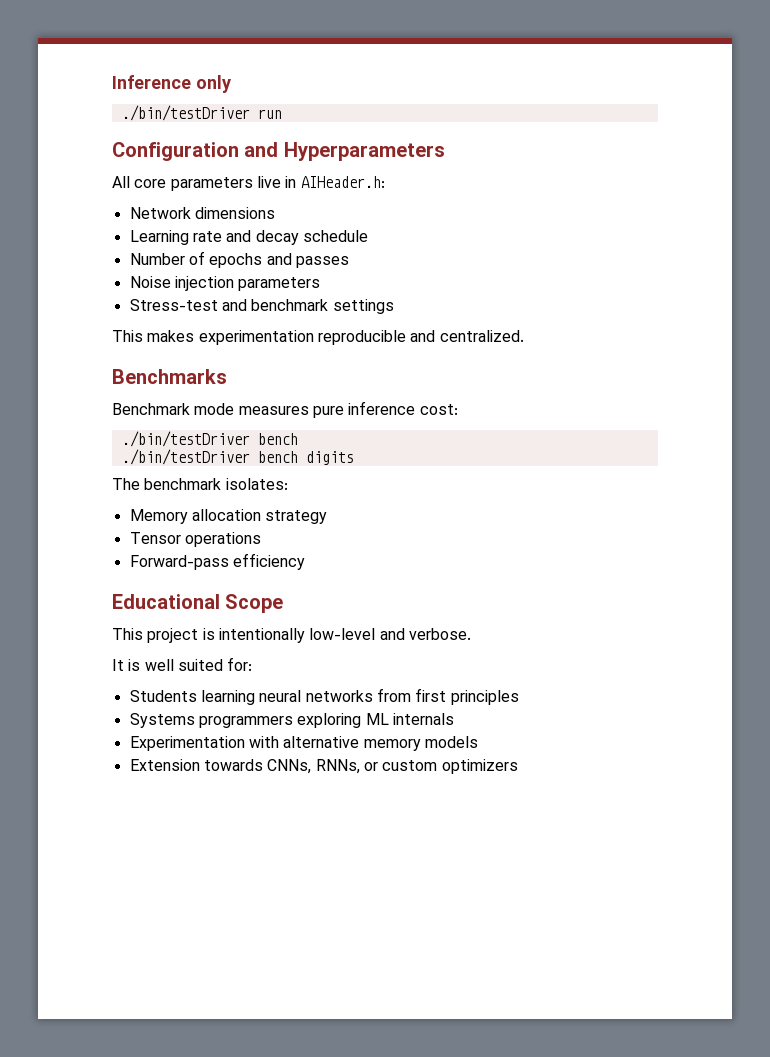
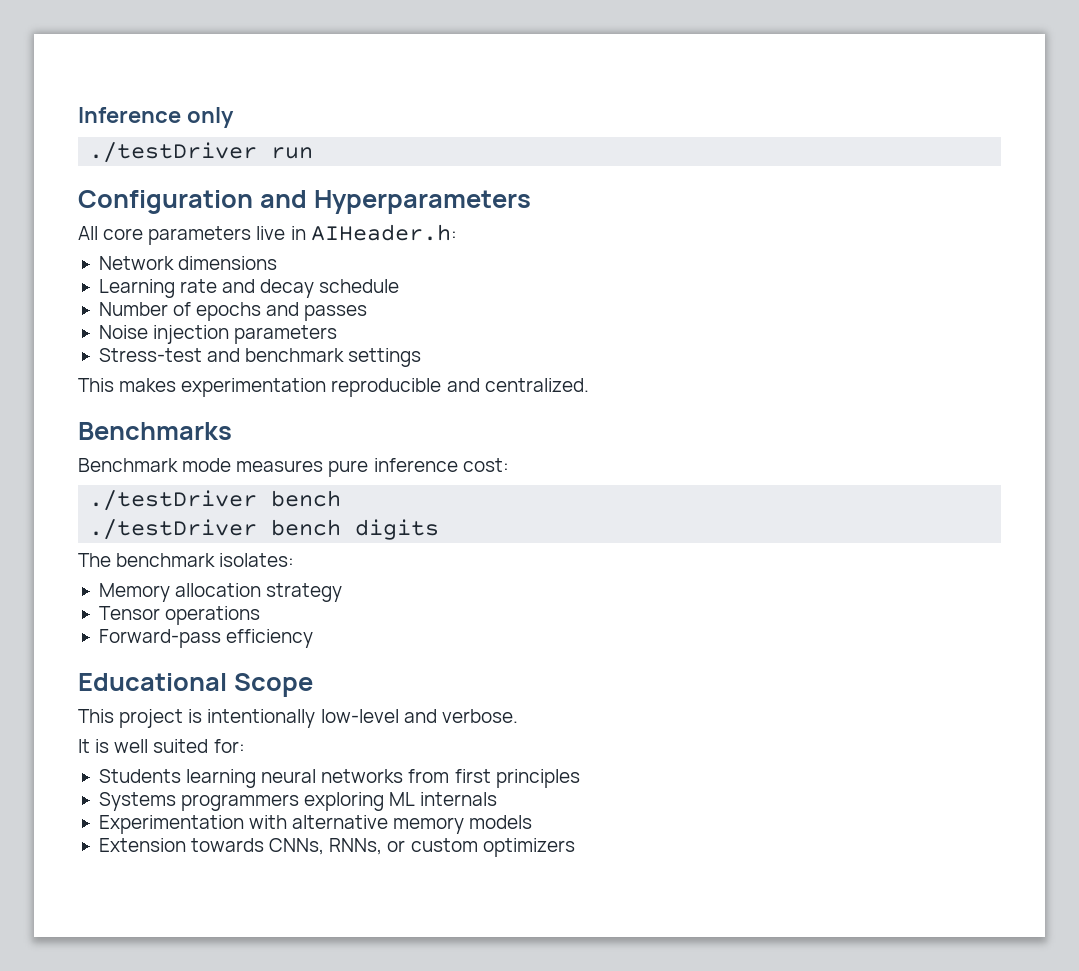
- ./bin/testDriver run
+ ./testDriver run
  Benchmark mode measures pure inference cost:
- ./bin/testDriver bench
+ ./testDriver bench
- ./bin/testDriver bench digits
+ ./testDriver bench digits

